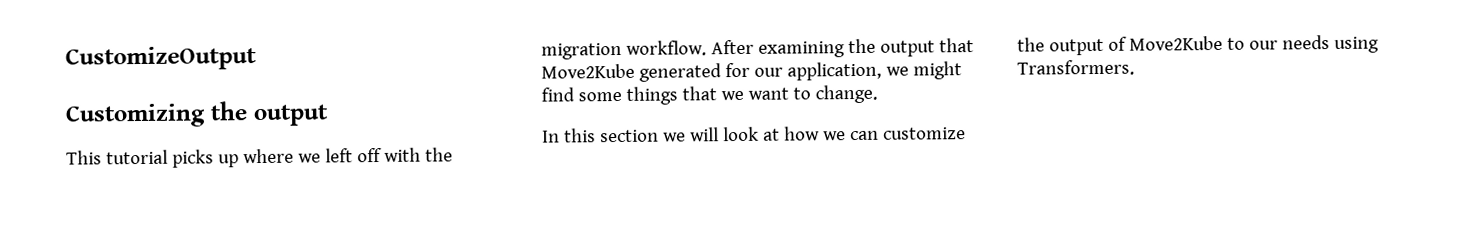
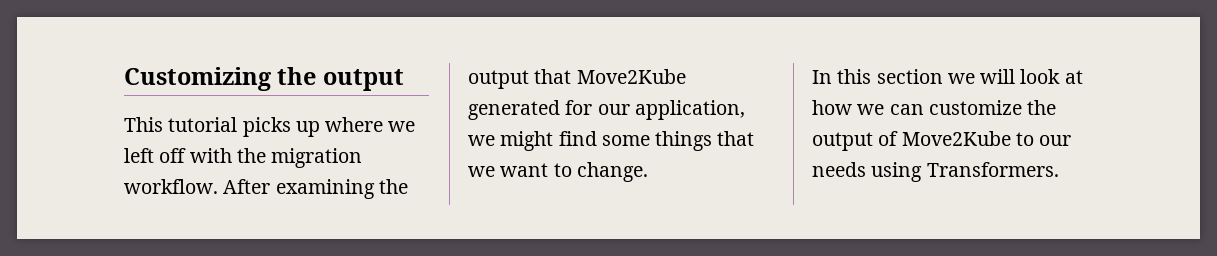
- CustomizeOutput

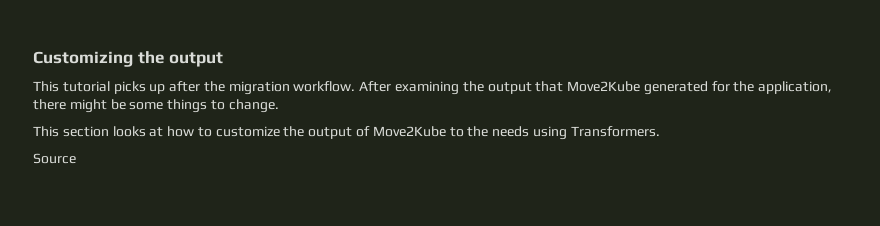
- This tutorial picks up where we left off with the migration workflow.
+ This tutorial picks up after the migration workflow.
- After examining the output that Move2Kube generated for our application, we might find some things that we want to change.
- In this section we will look at how we can customize the output of Move2Kube to our needs using Transformers.
+ After examining the output that Move2Kube generated for the application, there might be some things to change.
+ This section looks at how to customize the output of Move2Kube to the needs using Transformers.
+ Source

